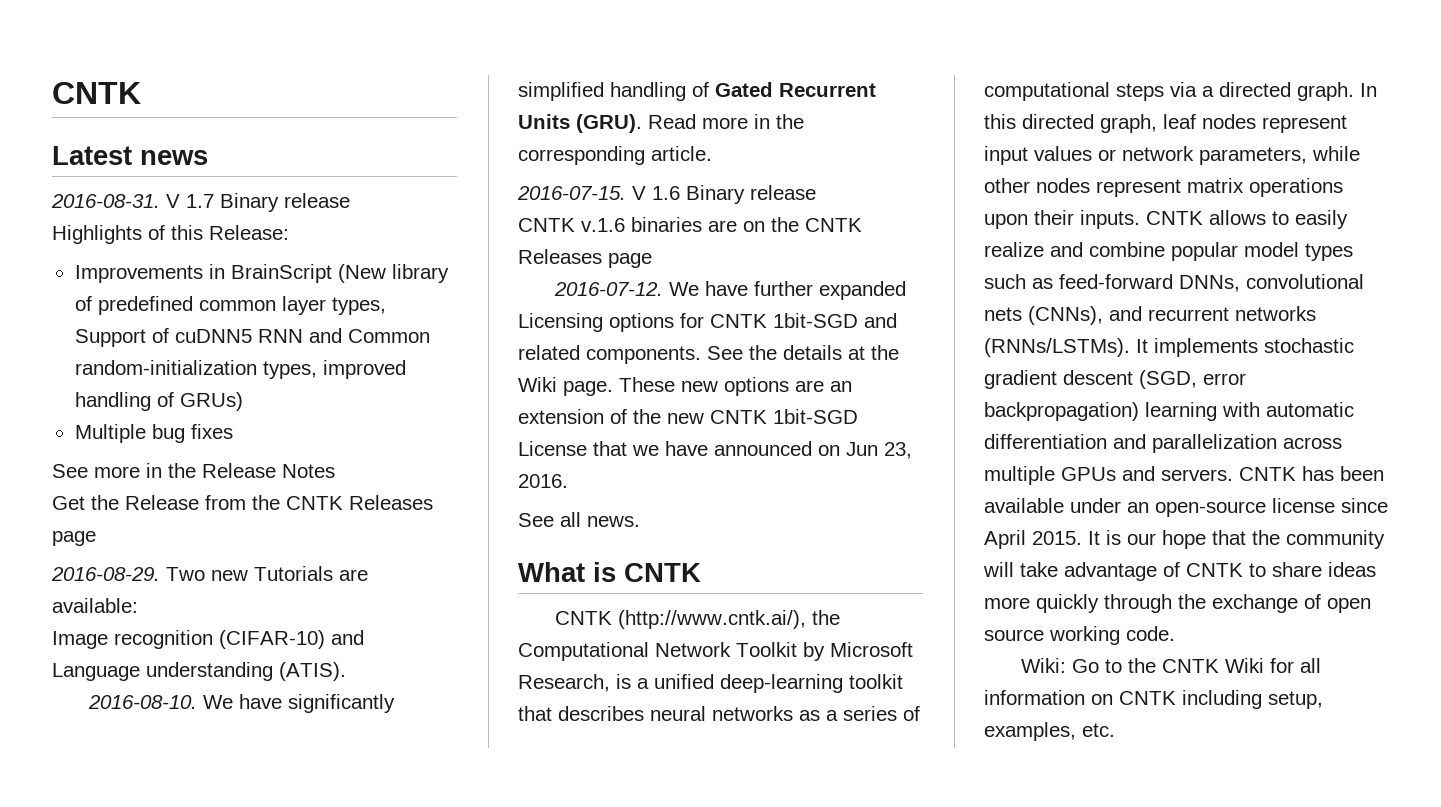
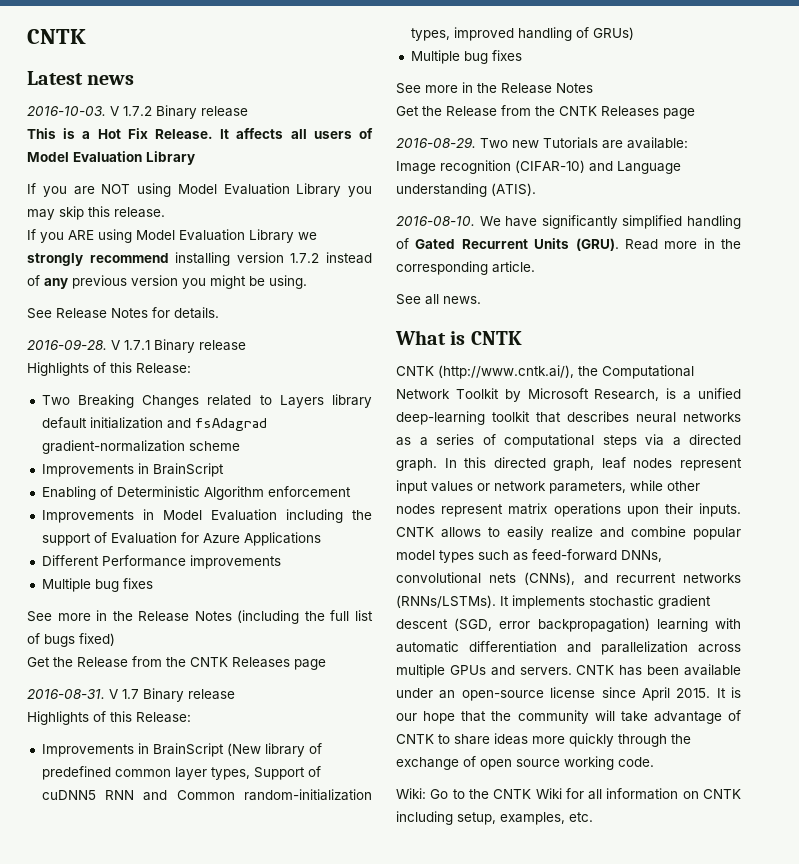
+ 2016-10-03. V 1.7.2 Binary release
+ This is a Hot Fix Release. It affects all users of Model Evaluation Library
+ If you are NOT using Model Evaluation Library you may skip this release.
+ If you ARE using Model Evaluation Library we strongly recommend installing version 1.7.2 instead of any previous version you might be using.
+ See Release Notes for details.
+ 2016-09-28. V 1.7.1 Binary release
+ Highlights of this Release:
+ Two Breaking Changes related to Layers library default initialization and fsAdagrad gradient-normalization scheme
+ Improvements in BrainScript
+ Enabling of Deterministic Algorithm enforcement
+ Improvements in Model Evaluation including the support of Evaluation for Azure Applications
+ Different Performance improvements
+ Multiple bug fixes
+ See more in the Release Notes (including the full list of bugs fixed)
+ Get the Release from the CNTK Releases page
- 2016-07-15. V 1.6 Binary release
- CNTK v.1.6 binaries are on the CNTK Releases page
- 2016-07-12. We have further expanded Licensing options for CNTK 1bit-SGD and related components. See the details at the Wiki page. These new options are an extension of the new CNTK 1bit-SGD License that we have announced on Jun 23, 2016.

